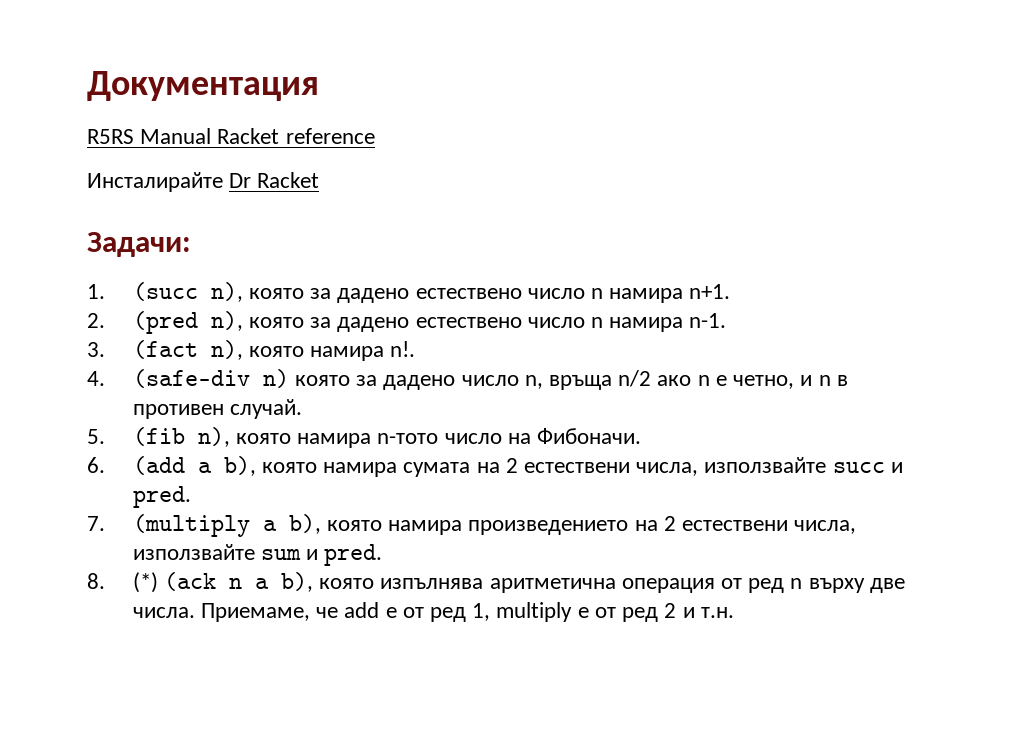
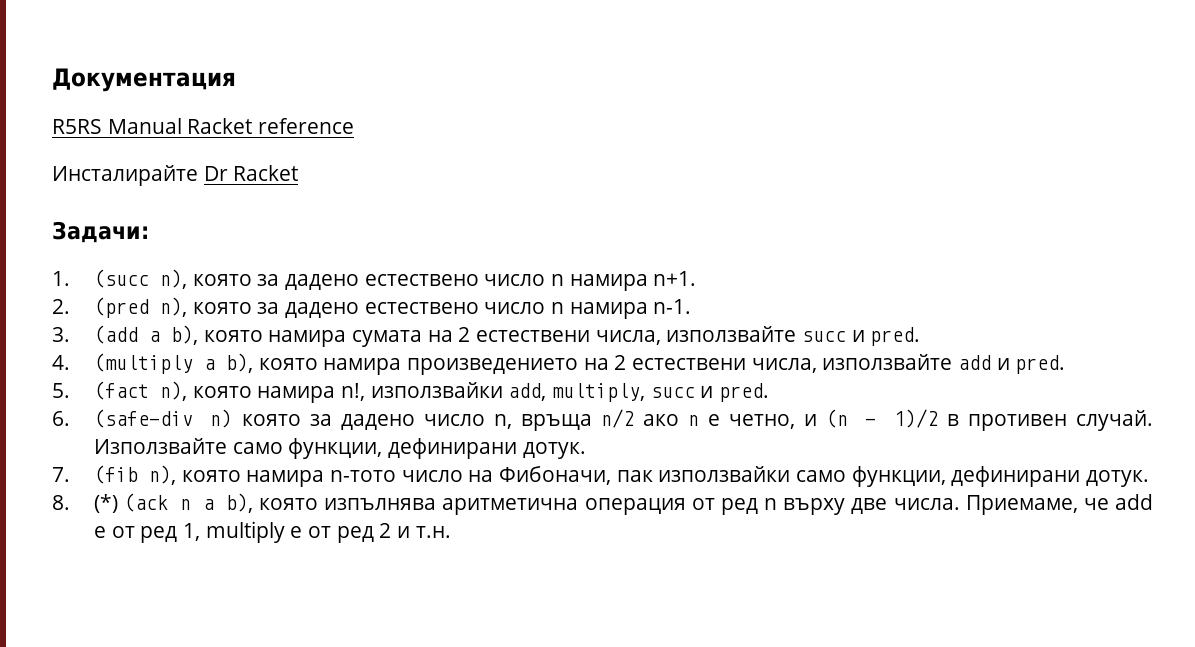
- 3. (fact n), която намира n!.
- 4. (safe-div n) която за дадено число n, връща n/2 ако n е четно, и n в противен случай.
- 5. (fib n), която намира n-тото число на Фибоначи.
- 6. (add a b), която намира сумата на 2 естествени числа, използвайте succ и pred.
+ 3. (add a b), която намира сумата на 2 естествени числа, използвайте succ и pred.
- 7. (multiply a b), която намира произведението на 2 естествени числа, използвайте sum и pred.
+ 4. (multiply a b), която намира произведението на 2 естествени числа, използвайте add и pred.
+ 5. (fact n), която намира n!, използвайки add, multiply, succ и pred.
+ 6. (safe-div n) която за дадено число n, връща n/2 ако n е четно, и (n - 1)/2 в противен случай. Използвайте само функции, дефинирани дотук.
+ 7. (fib n), която намира n-тото число на Фибоначи, пак използвайки само функции, дефинирани дотук.

